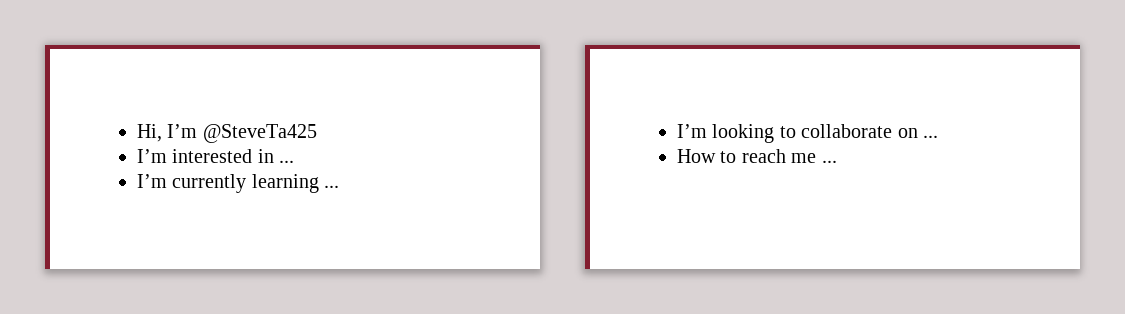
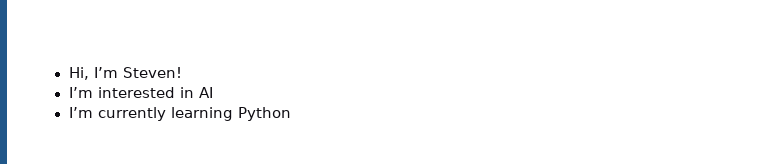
- Hi, I’m @SteveTa425
+ Hi, I’m Steven!
- I’m interested in ...
+ I’m interested in AI
- I’m currently learning ...
- I’m looking to collaborate on ...
- How to reach me ...
+ I’m currently learning Python

